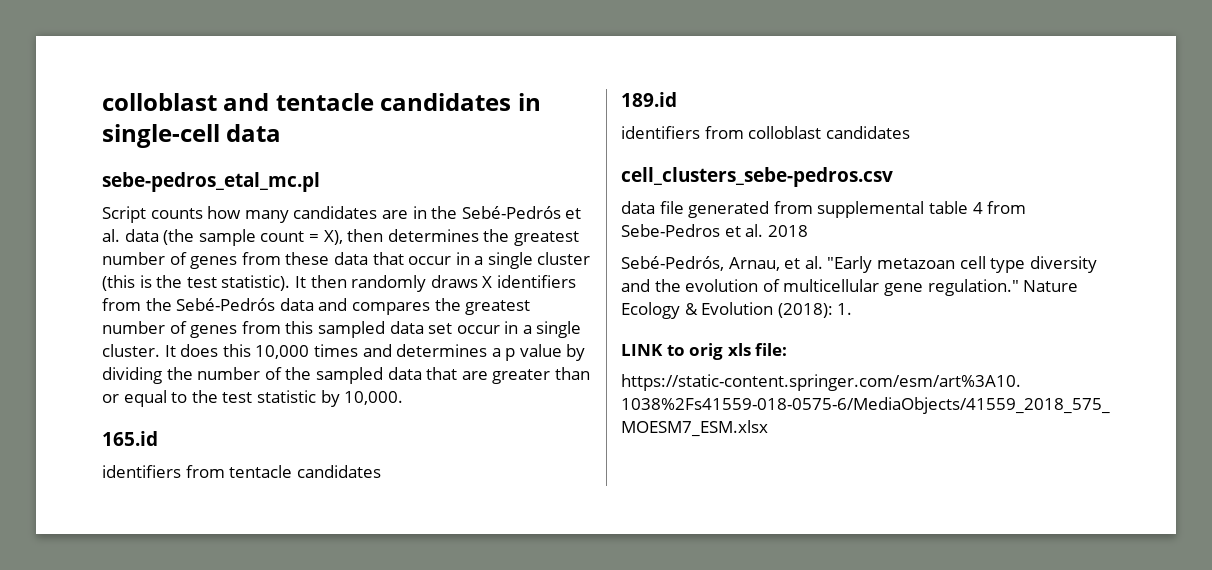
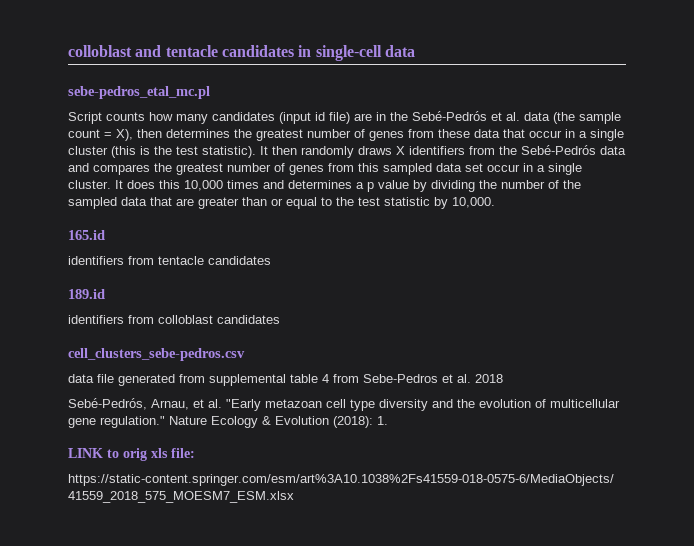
- Script counts how many candidates are in the Sebé-Pedrós et al. data (the sample count = X), then determines the greatest number of genes from these data that occur in a single cluster (this is the test statistic).
+ Script counts how many candidates (input id file) are in the Sebé-Pedrós et al. data (the sample count = X), then determines the greatest number of genes from these data that occur in a single cluster (this is the test statistic).

